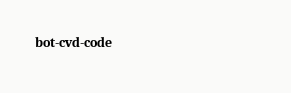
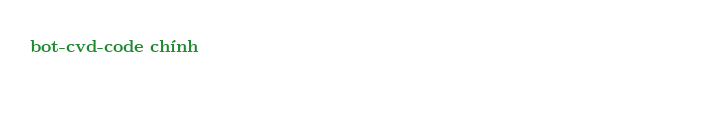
- bot-cvd-code
+ bot-cvd-code chính

